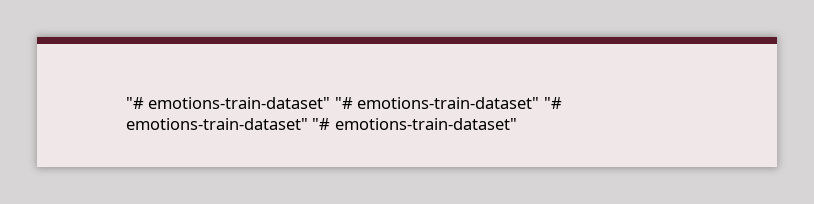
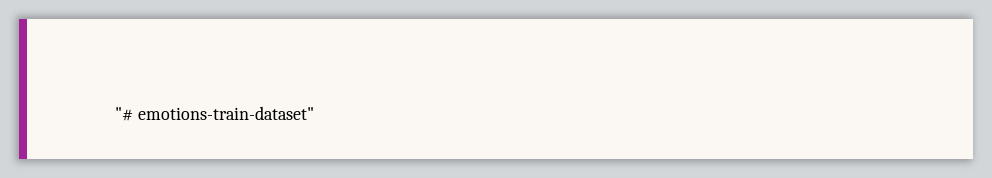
- "# emotions-train-dataset" "# emotions-train-dataset" "# emotions-train-dataset" "# emotions-train-dataset"
+ "# emotions-train-dataset"

